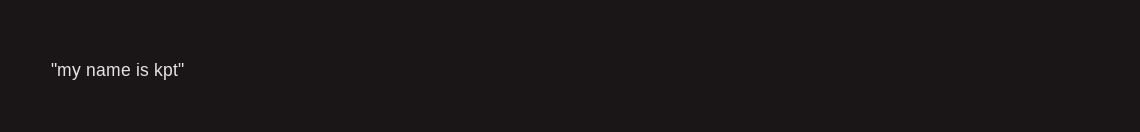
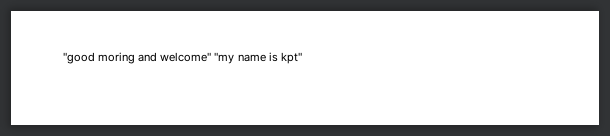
- "my name is kpt"
+ "good moring and welcome" "my name is kpt"

